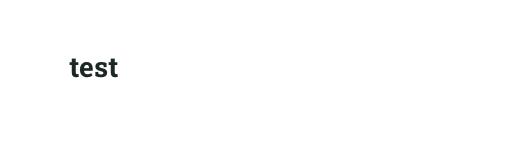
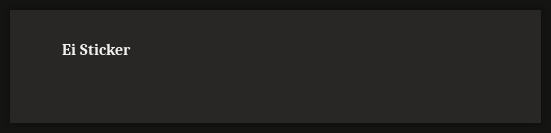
- test
+ Ei Sticker

